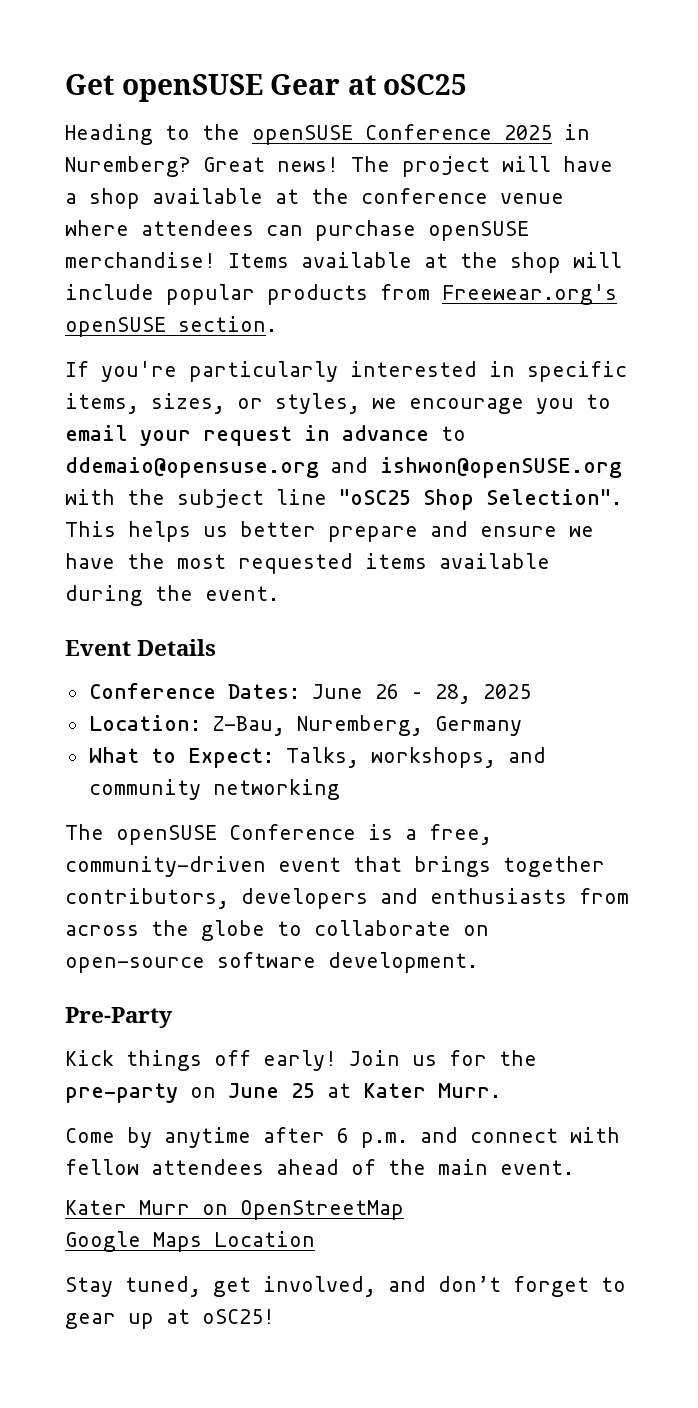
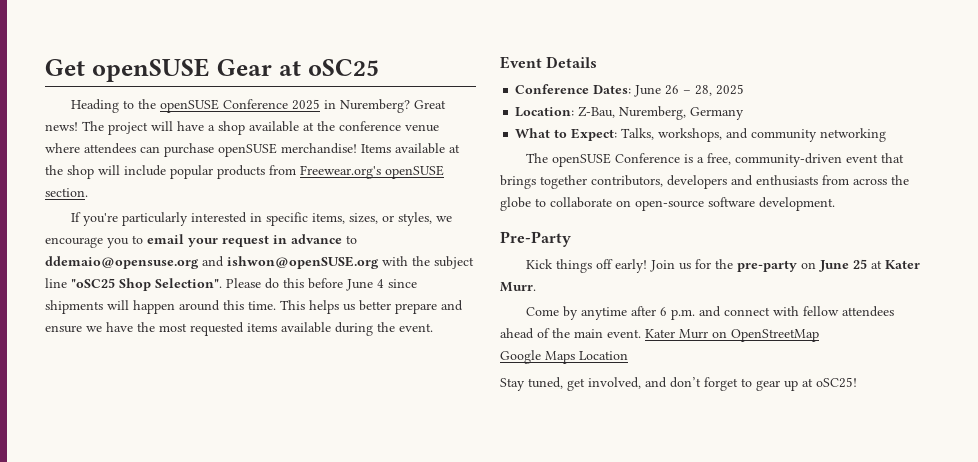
+ Please do this before June 4 since shipments will happen around this time.
- Come by anytime after 6 p.m. and connect with fellow attendees ahead of the main event.
- Kater Murr on OpenStreetMap
+ Come by anytime after 6 p.m. and connect with fellow attendees ahead of the main event. Kater Murr on OpenStreetMap

